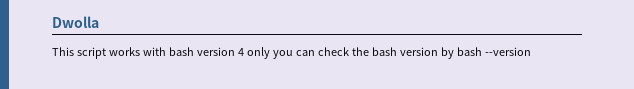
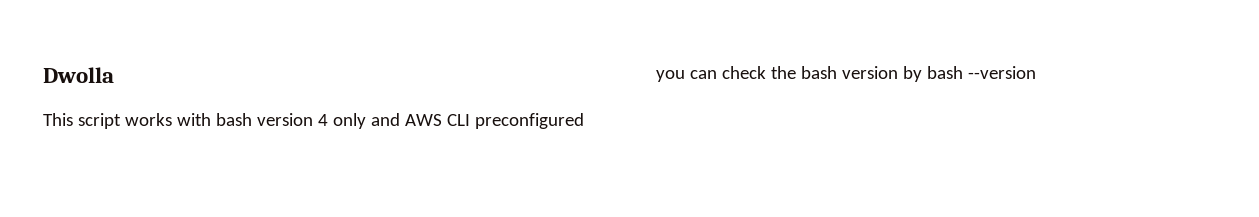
- This script works with bash version 4 only you can check the bash version by bash --version
+ This script works with bash version 4 only and AWS CLI preconfigured you can check the bash version by bash --version

